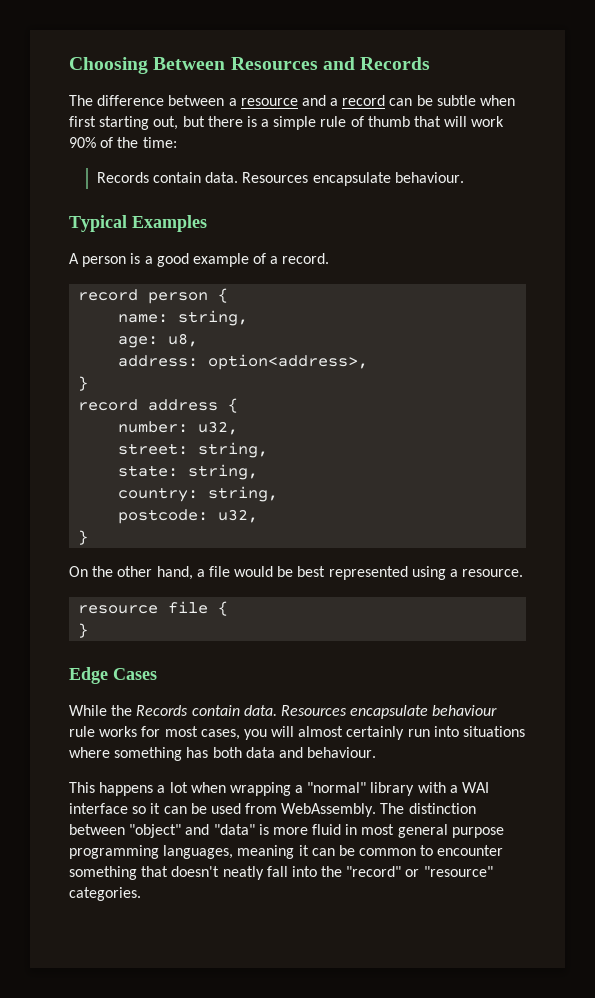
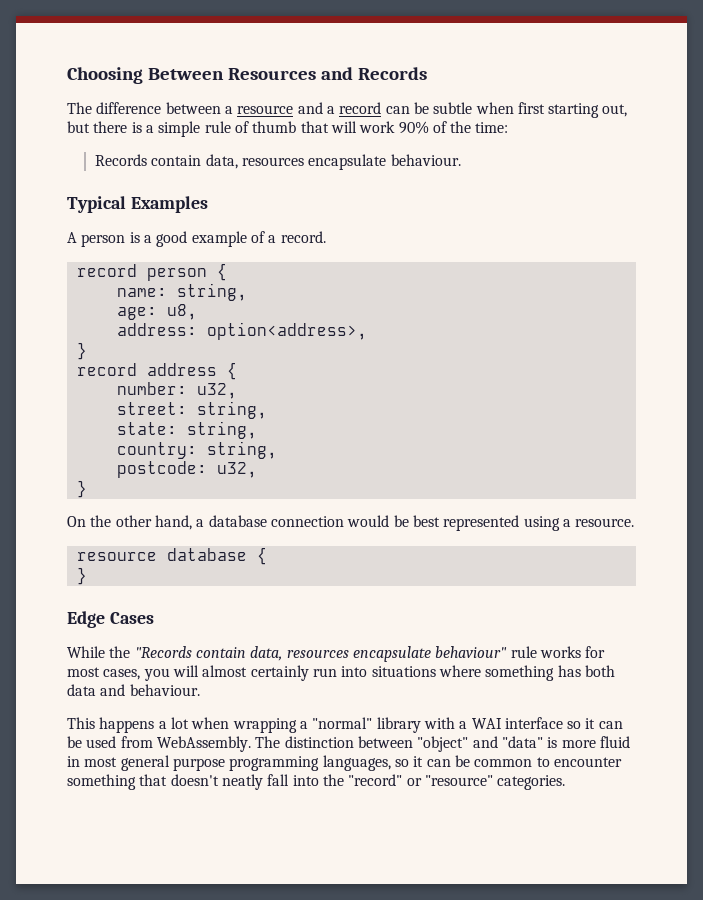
- Records contain data. Resources encapsulate behaviour.
+ Records contain data, resources encapsulate behaviour.
- On the other hand, a file would be best represented using a resource.
+ On the other hand, a database connection would be best represented using a resource.
- resource file {
+ resource database {
- While the Records contain data. Resources encapsulate behaviour rule works for most cases, you will almost certainly run into situations where something has both data and behaviour.
+ While the "Records contain data, resources encapsulate behaviour" rule works for most cases, you will almost certainly run into situations where something has both data and behaviour.
- The distinction between "object" and "data" is more fluid in most general purpose programming languages, meaning it can be common to encounter something that doesn't neatly fall into the "record" or "resource" categories.
+ The distinction between "object" and "data" is more fluid in most general purpose programming languages, so it can be common to encounter something that doesn't neatly fall into the "record" or "resource" categories.

